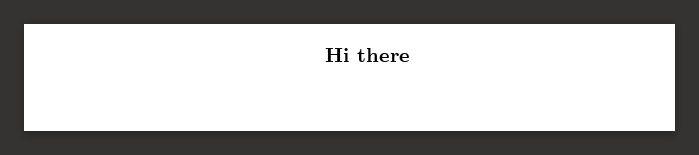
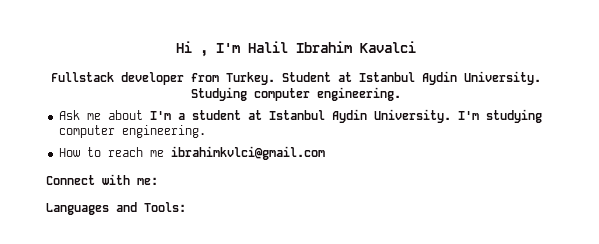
- Hi there
+ Hi , I'm Halil Ibrahim Kavalci
+ Fullstack developer from Turkey. Student at Istanbul Aydin University. Studying computer engineering.
+ Ask me about I'm a student at Istanbul Aydin University. I'm studying computer engineering.
+ How to reach me ibrahimkvlci@gmail.com
+ Connect with me:
+ Languages and Tools:

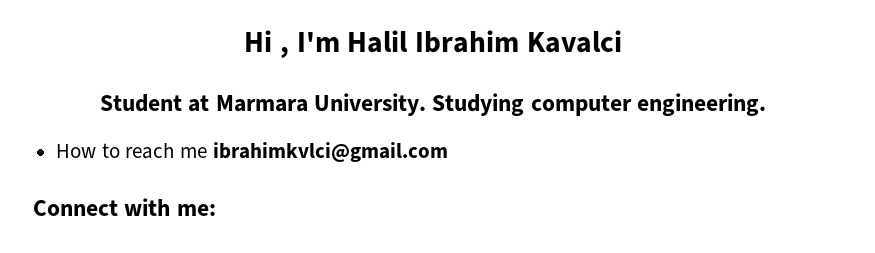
- Fullstack developer from Turkey. Student at Istanbul Aydin University. Studying computer engineering.
- Ask me about I'm a student at Istanbul Aydin University. I'm studying computer engineering.
+ Student at Marmara University. Studying computer engineering.
- Languages and Tools:

